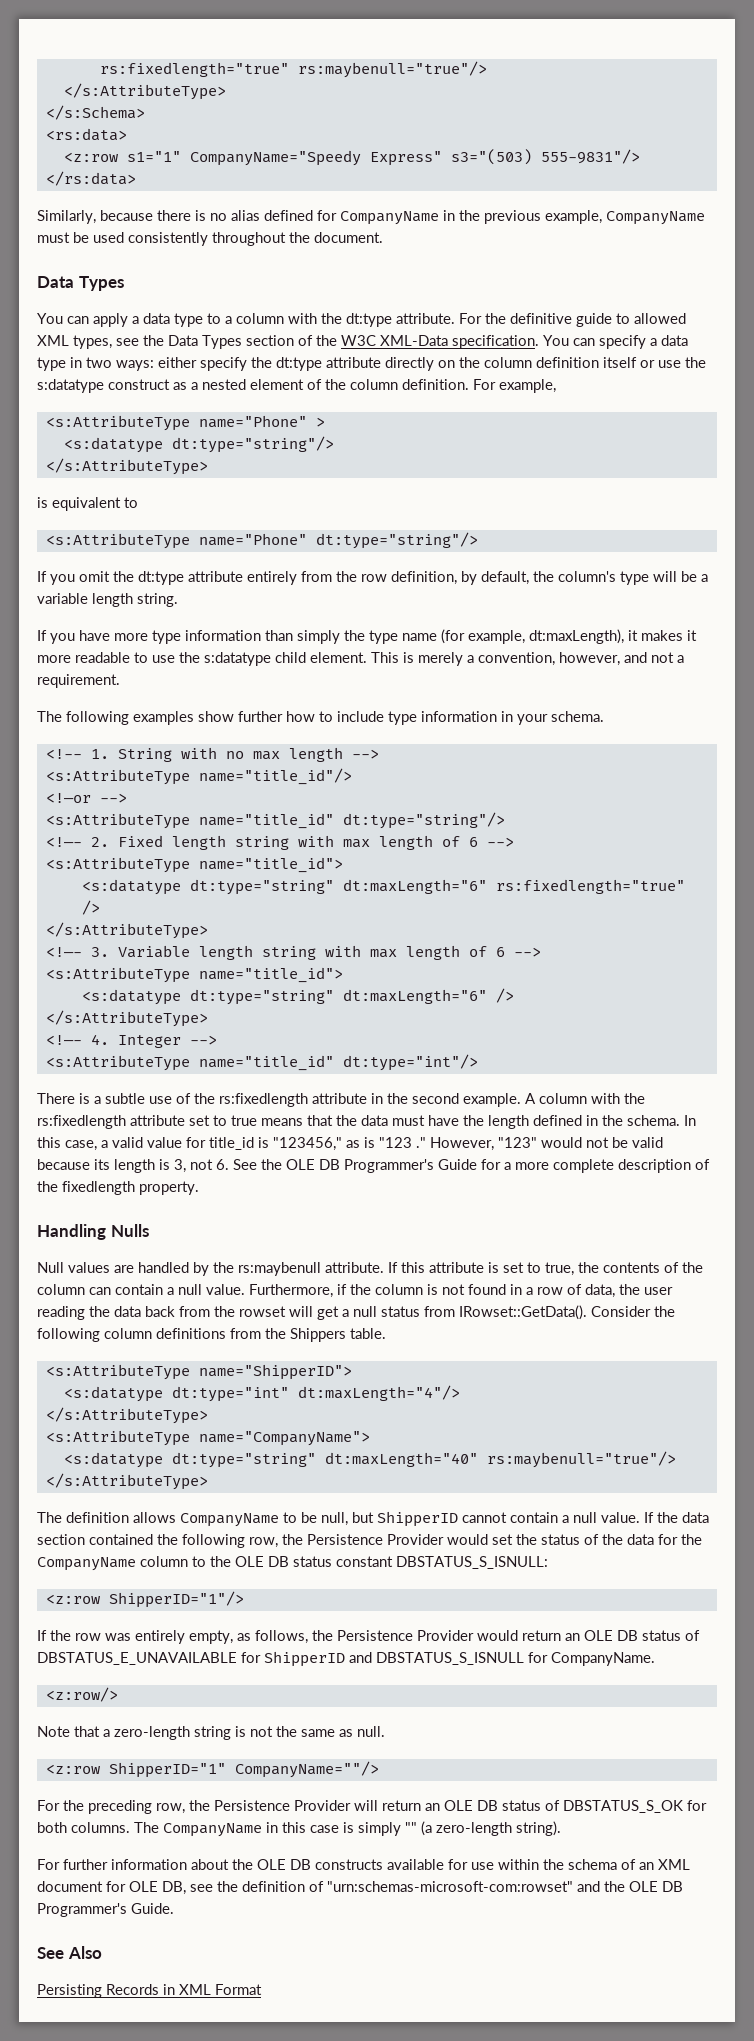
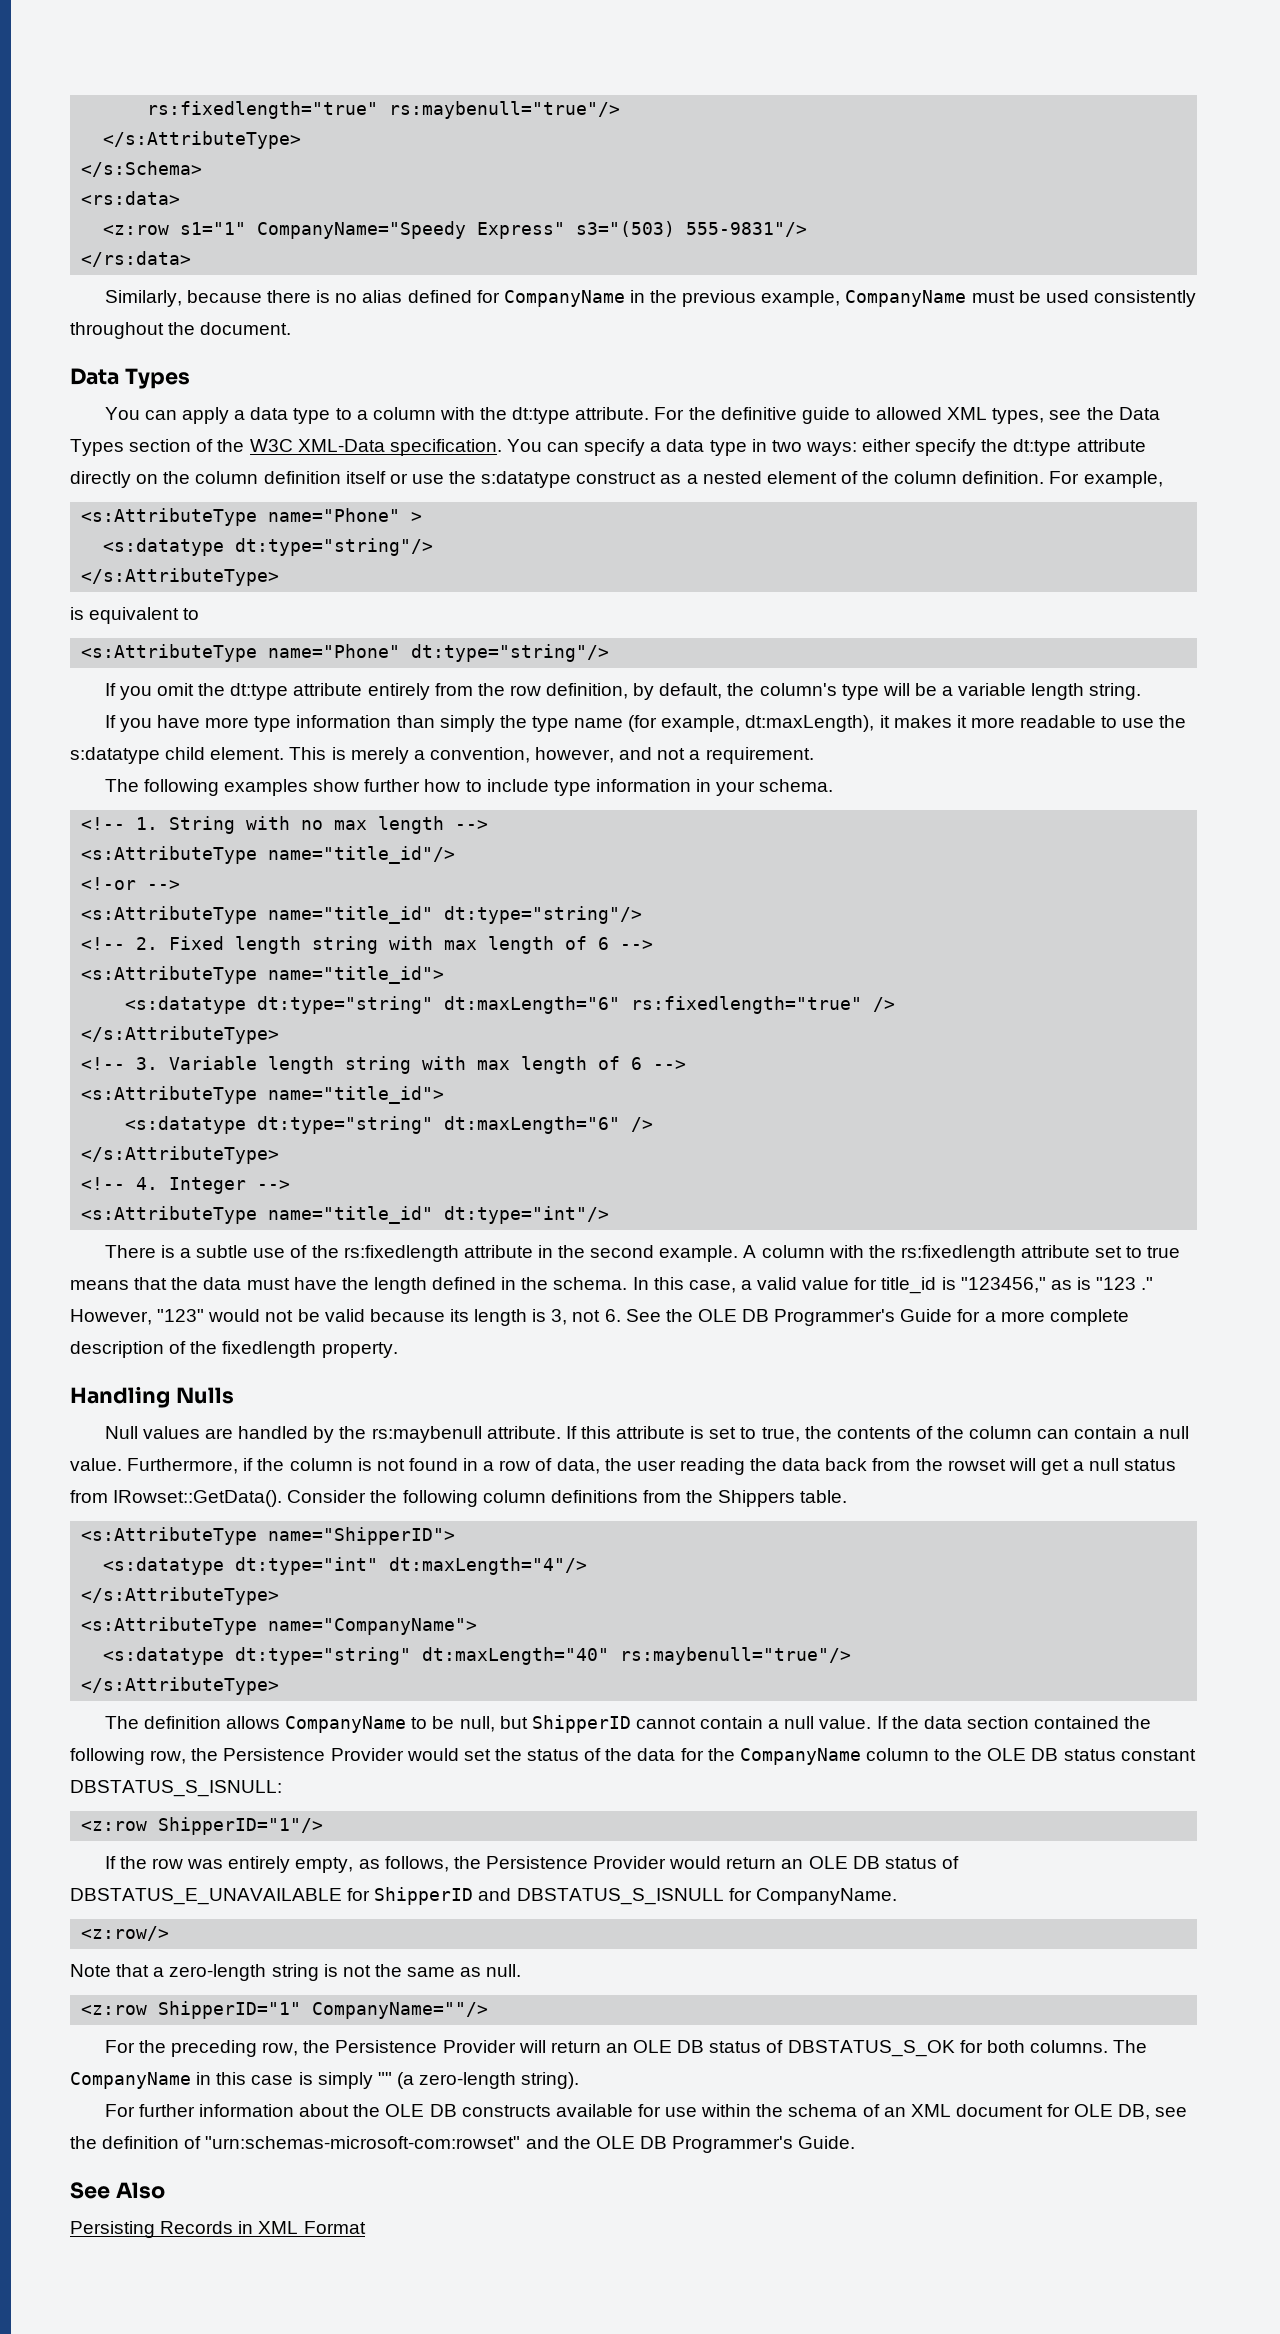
- <!—or -->
+ <!-or -->
- <!—- 2. Fixed length string with max length of 6 -->
+ <!-- 2. Fixed length string with max length of 6 -->
- <!—- 3. Variable length string with max length of 6 -->
+ <!-- 3. Variable length string with max length of 6 -->
- <!—- 4. Integer -->
+ <!-- 4. Integer -->

